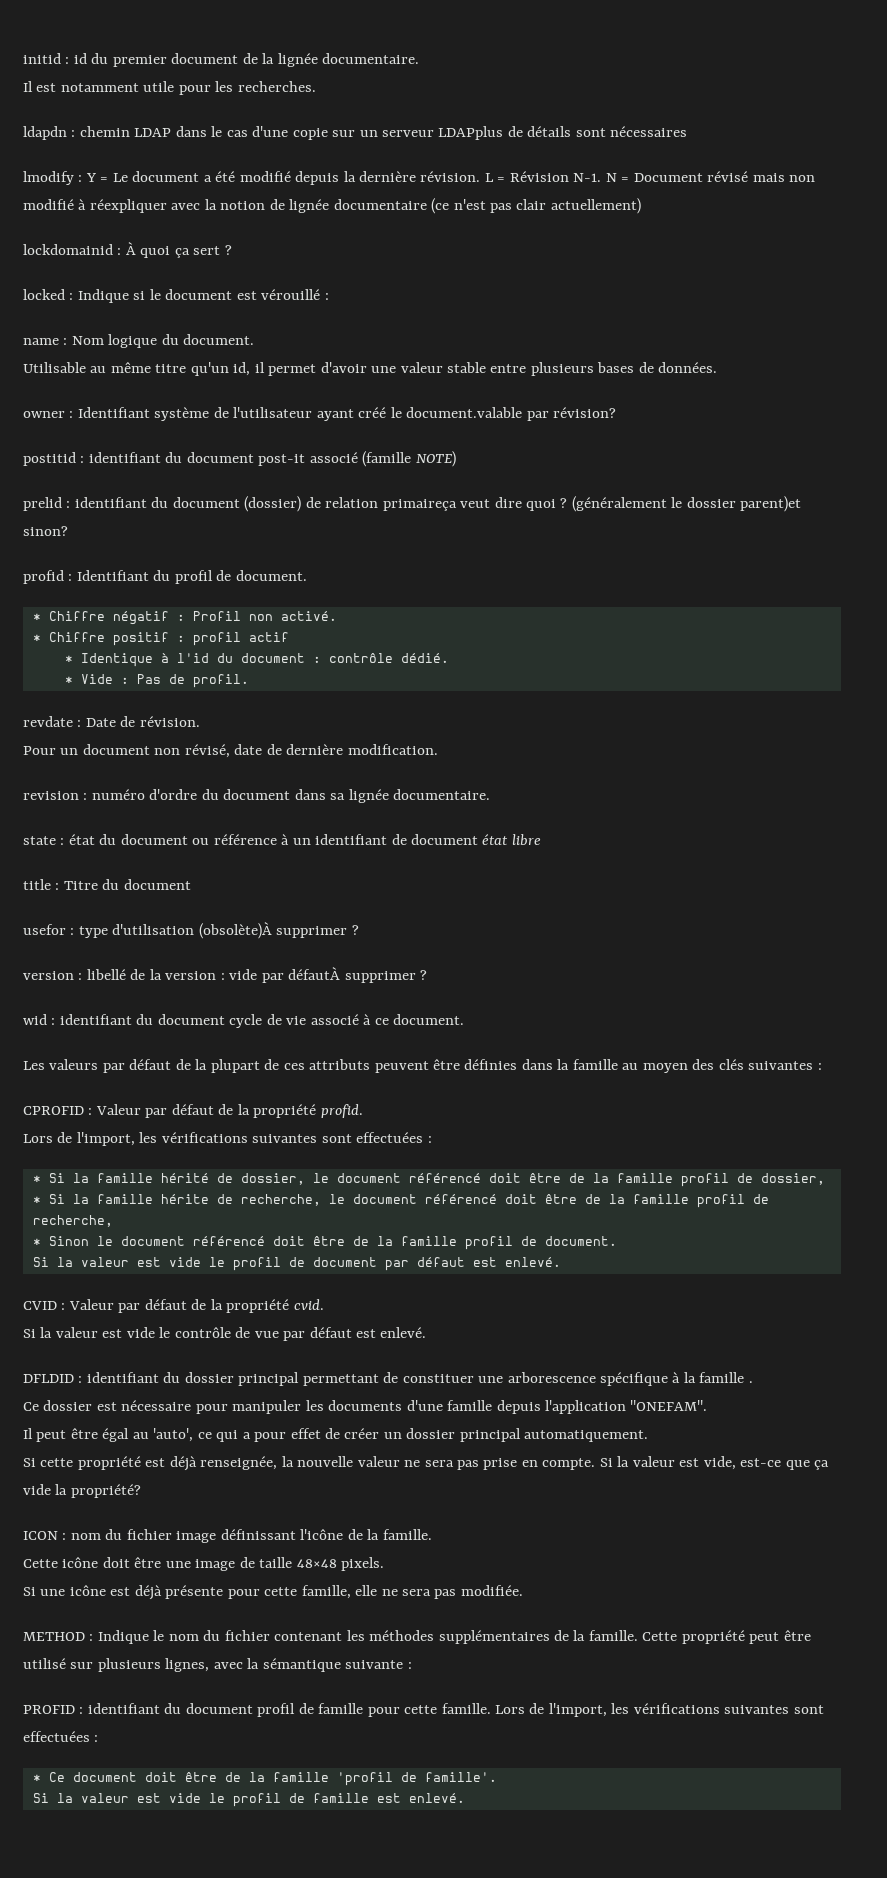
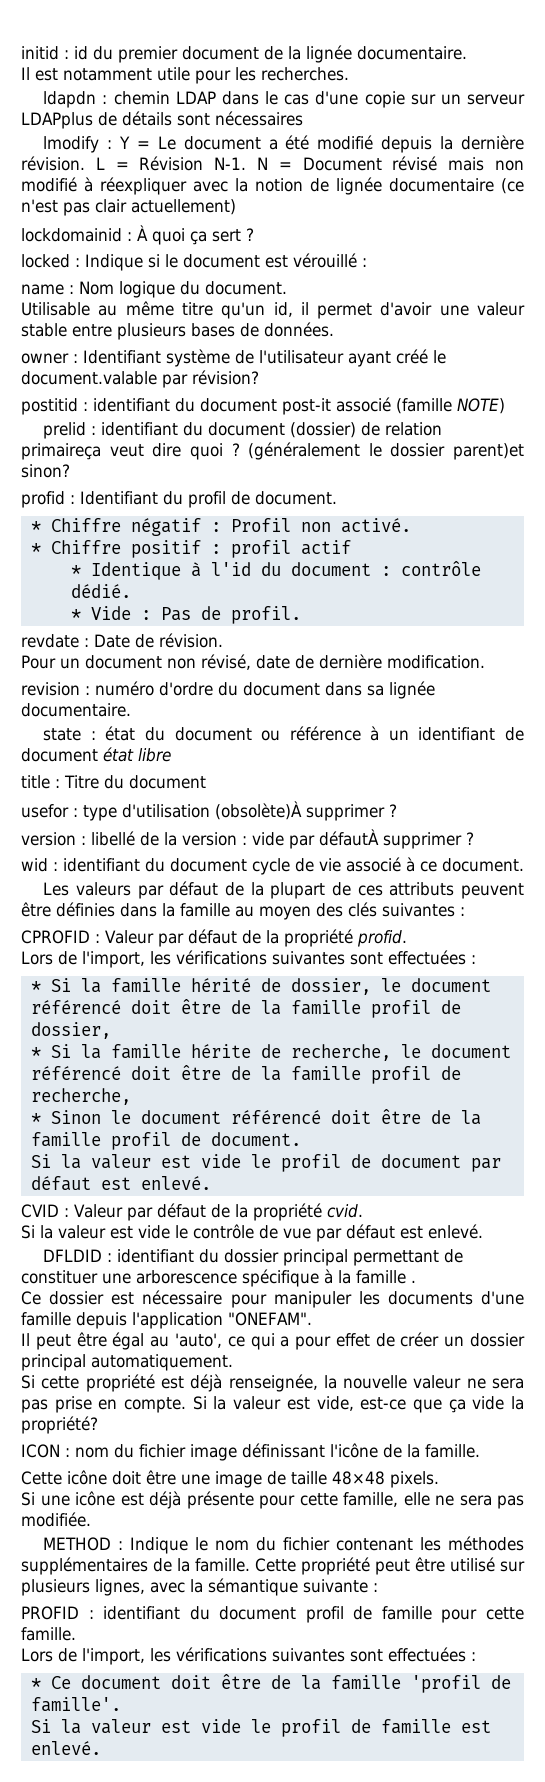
- PROFID : identifiant du document profil de famille pour cette famille. Lors de l'import, les vérifications suivantes sont effectuées :
+ PROFID : identifiant du document profil de famille pour cette famille.
+ Lors de l'import, les vérifications suivantes sont effectuées :

